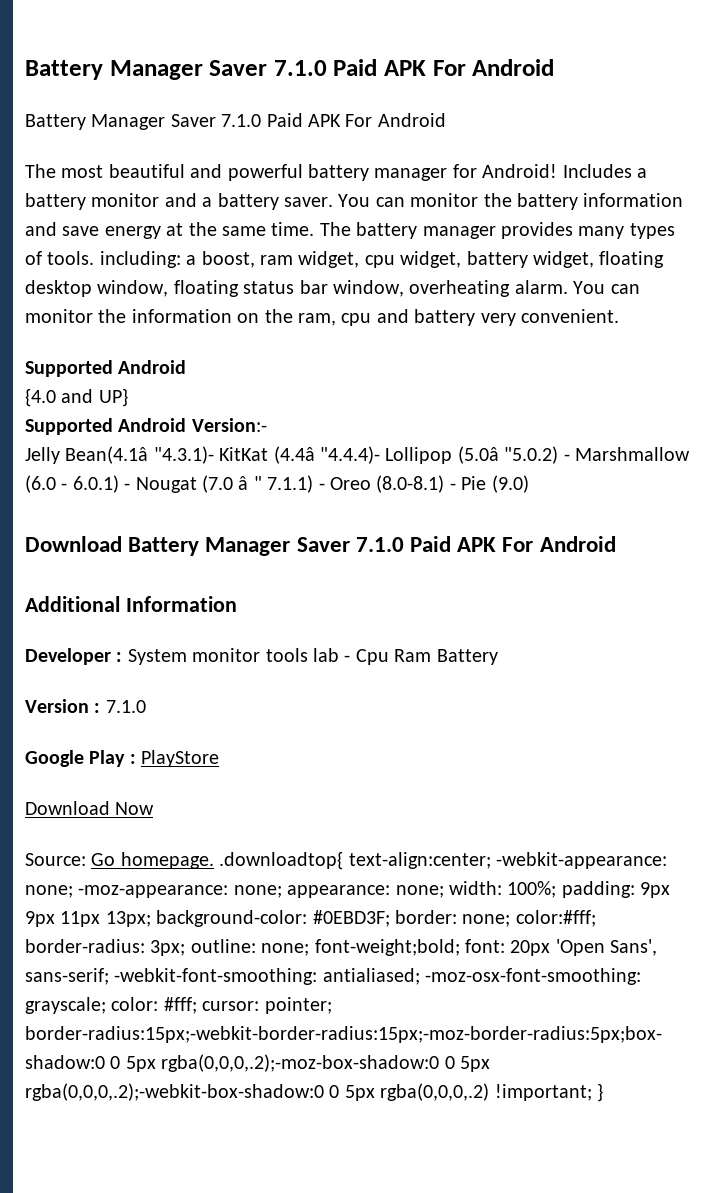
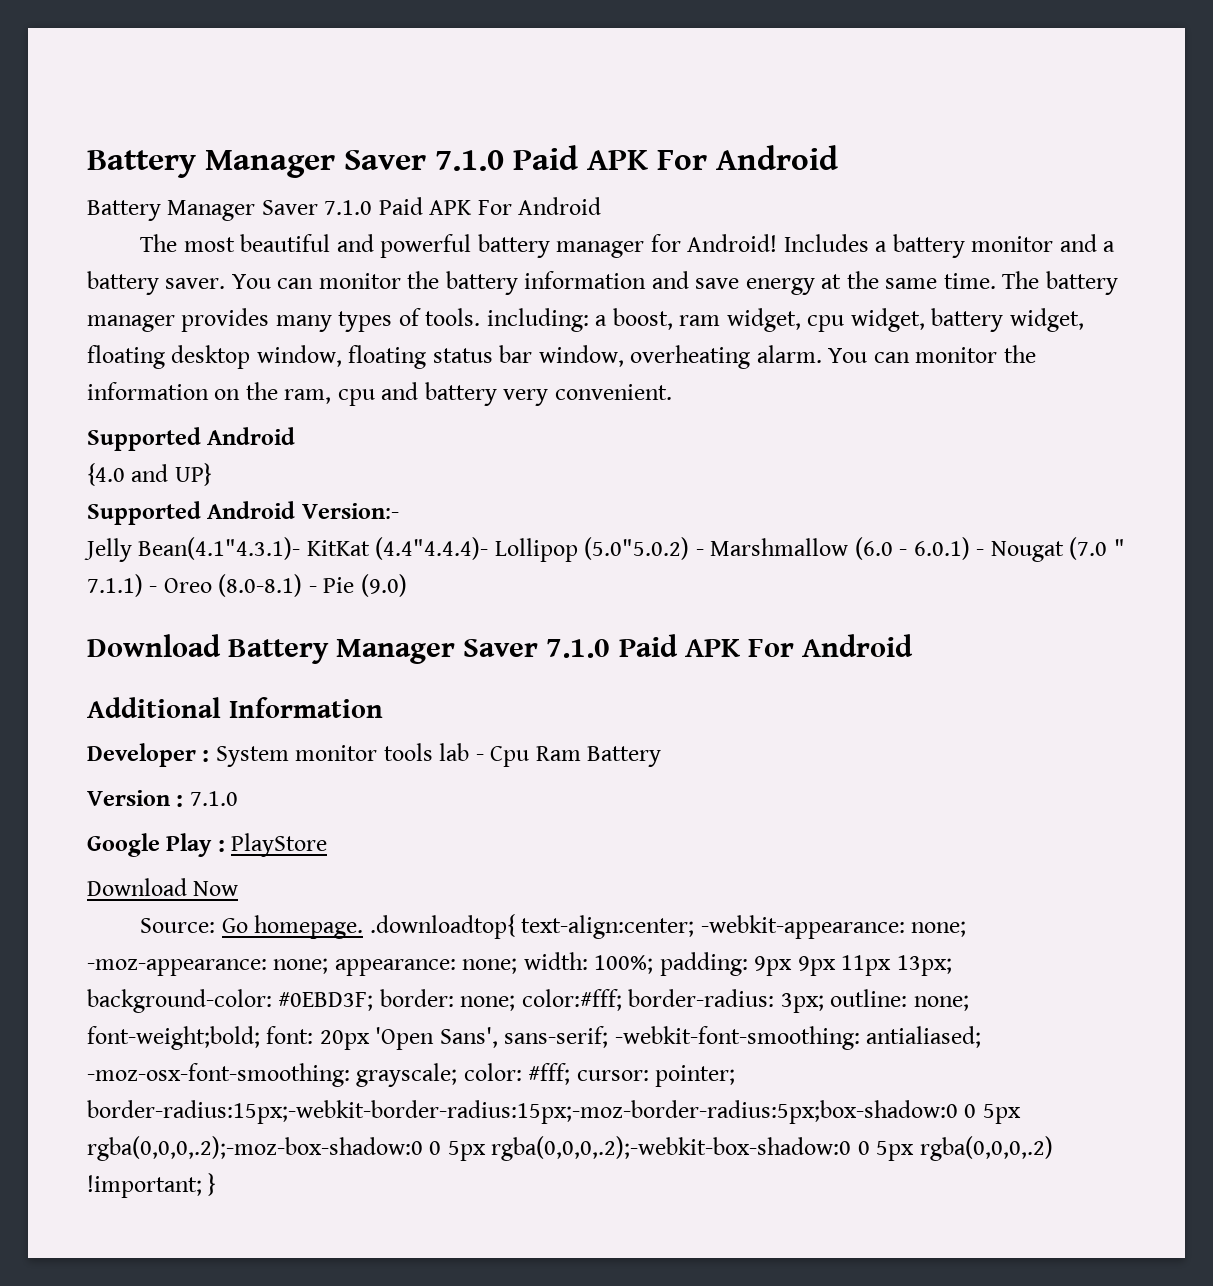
- Jelly Bean(4.1â "4.3.1)- KitKat (4.4â "4.4.4)- Lollipop (5.0â "5.0.2) - Marshmallow (6.0 - 6.0.1) - Nougat (7.0 â " 7.1.1) - Oreo (8.0-8.1) - Pie (9.0)
+ Jelly Bean(4.1"4.3.1)- KitKat (4.4"4.4.4)- Lollipop (5.0"5.0.2) - Marshmallow (6.0 - 6.0.1) - Nougat (7.0 " 7.1.1) - Oreo (8.0-8.1) - Pie (9.0)

